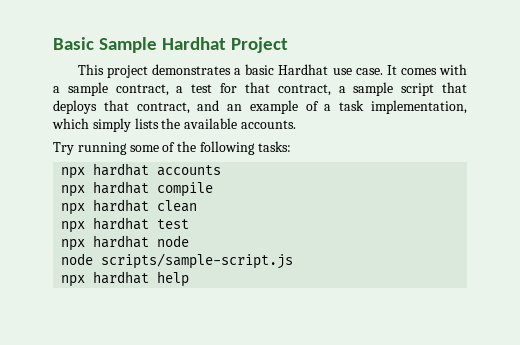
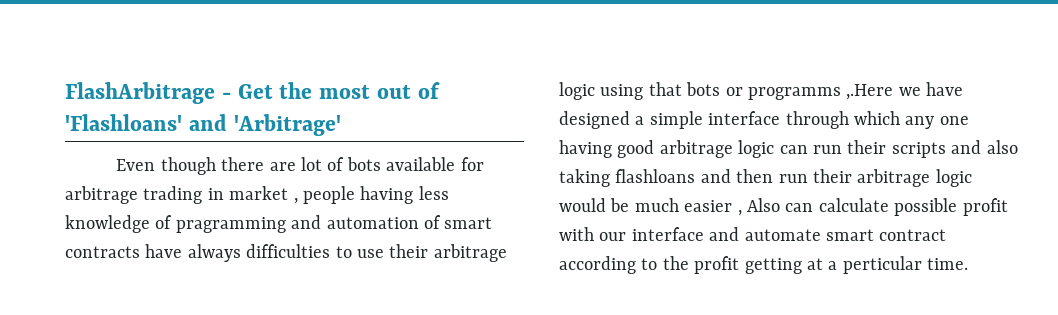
- Basic Sample Hardhat Project
- This project demonstrates a basic Hardhat use case. It comes with a sample contract, a test for that contract, a sample script that deploys that contract, and an example of a task implementation, which simply lists the available accounts.
- Try running some of the following tasks:
- npx hardhat accounts
- npx hardhat compile
- npx hardhat clean
- npx hardhat test
- npx hardhat node
- node scripts/sample-script.js
- npx hardhat help
+ FlashArbitrage - Get the most out of 'Flashloans' and 'Arbitrage'
+ Even though there are lot of bots available for arbitrage trading in market , people having less knowledge of pragramming and automation of smart contracts have always difficulties to use their arbitrage logic using that bots or programms ,.Here we have designed a simple interface through which any one having good arbitrage logic can run their scripts and also taking flashloans and then run their arbitrage logic would be much easier , Also can calculate possible profit with our interface and automate smart contract according to the profit getting at a perticular time.

